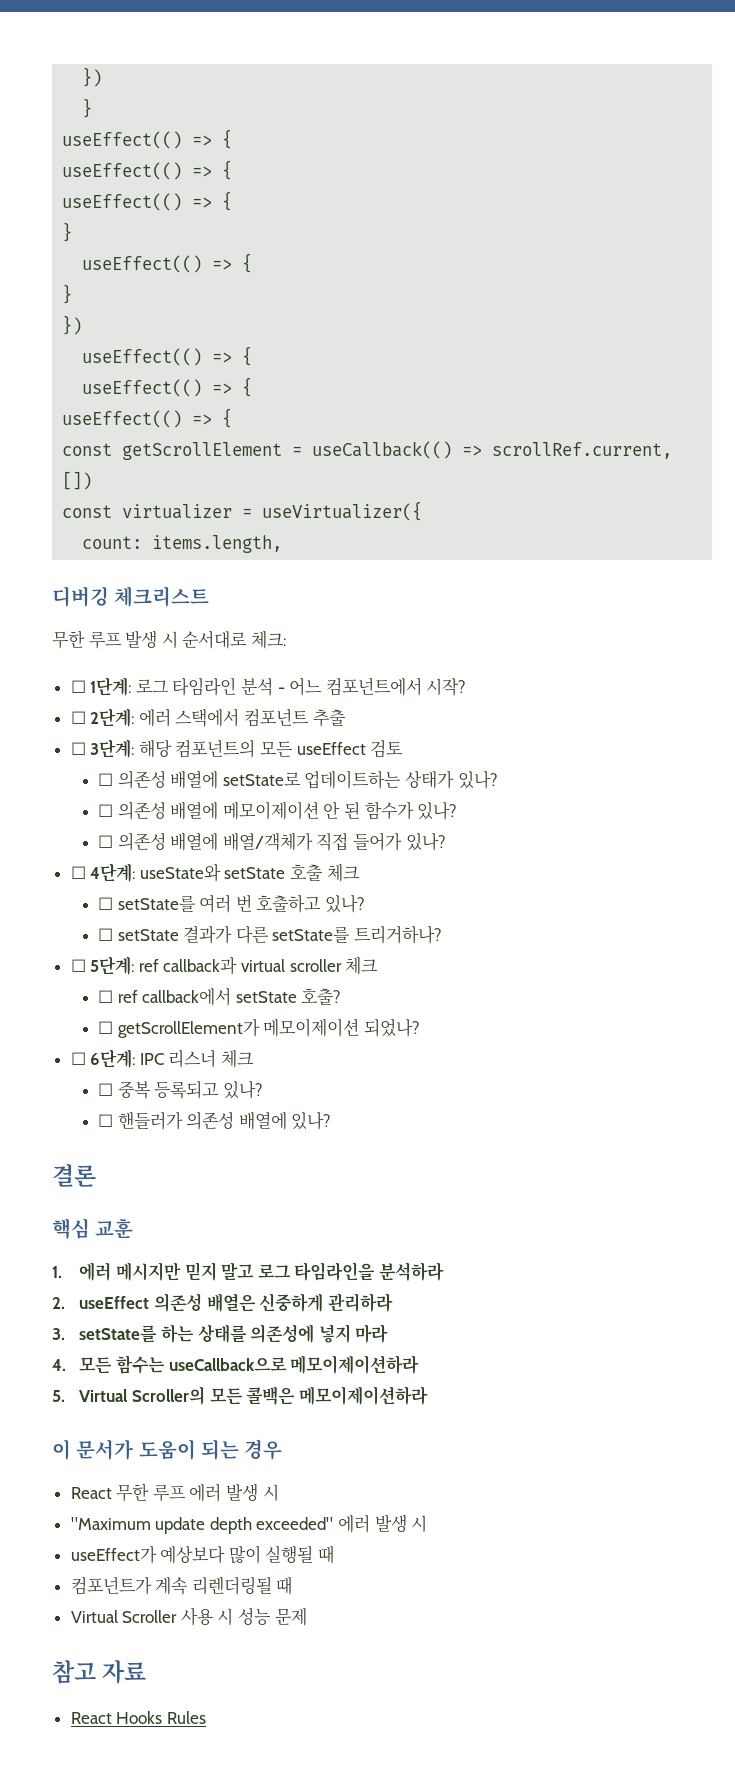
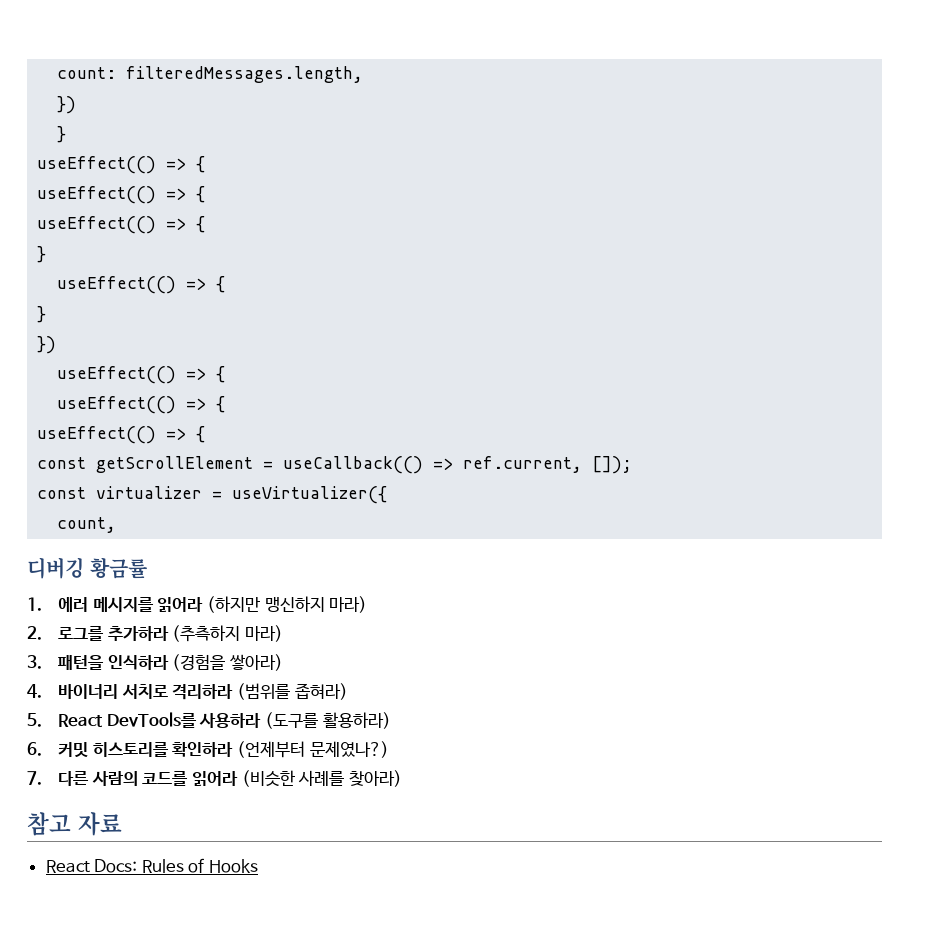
+ count: filteredMessages.length,
- const getScrollElement = useCallback(() => scrollRef.current, [])
+ const getScrollElement = useCallback(() => ref.current, []);
- count: items.length,
+ count,
- 디버깅 체크리스트
- 무한 루프 발생 시 순서대로 체크:
- ☐ 1단계: 로그 타임라인 분석 - 어느 컴포넌트에서 시작?
- ☐ 2단계: 에러 스택에서 컴포넌트 추출
- ☐ 3단계: 해당 컴포넌트의 모든 useEffect 검토
- ☐ 의존성 배열에 setState로 업데이트하는 상태가 있나?
- ☐ 의존성 배열에 메모이제이션 안 된 함수가 있나?
- ☐ 의존성 배열에 배열/객체가 직접 들어가 있나?
- ☐ 4단계: useState와 setState 호출 체크
- ☐ setState를 여러 번 호출하고 있나?
- ☐ setState 결과가 다른 setState를 트리거하나?
- ☐ 5단계: ref callback과 virtual scroller 체크
- ☐ ref callback에서 setState 호출?
- ☐ getScrollElement가 메모이제이션 되었나?
- ☐ 6단계: IPC 리스너 체크
- ☐ 중복 등록되고 있나?
- ☐ 핸들러가 의존성 배열에 있나?
- 결론
- 핵심 교훈
- 1. 에러 메시지만 믿지 말고 로그 타임라인을 분석하라
- 2. useEffect 의존성 배열은 신중하게 관리하라
- 3. setState를 하는 상태를 의존성에 넣지 마라
- 4. 모든 함수는 useCallback으로 메모이제이션하라
- 5. Virtual Scroller의 모든 콜백은 메모이제이션하라
- 이 문서가 도움이 되는 경우
- React 무한 루프 에러 발생 시
- "Maximum update depth exceeded" 에러 발생 시
- useEffect가 예상보다 많이 실행될 때
- 컴포넌트가 계속 리렌더링될 때
- Virtual Scroller 사용 시 성능 문제
+ 디버깅 황금률
+ 1. 에러 메시지를 읽어라 (하지만 맹신하지 마라)
+ 2. 로그를 추가하라 (추측하지 마라)
+ 3. 패턴을 인식하라 (경험을 쌓아라)
+ 4. 바이너리 서치로 격리하라 (범위를 좁혀라)
+ 5. React DevTools를 사용하라 (도구를 활용하라)
+ 6. 커밋 히스토리를 확인하라 (언제부터 문제였나?)
+ 7. 다른 사람의 코드를 읽어라 (비슷한 사례를 찾아라)
- React Hooks Rules
+ React Docs: Rules of Hooks

